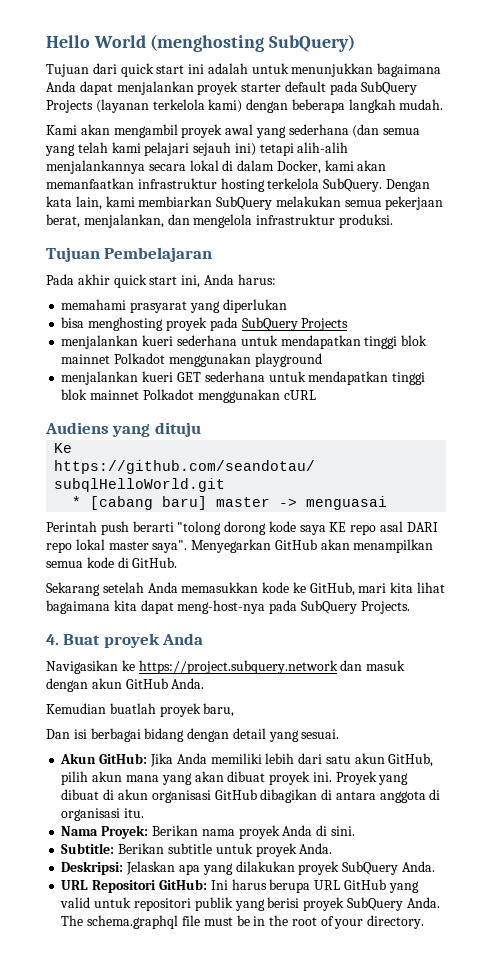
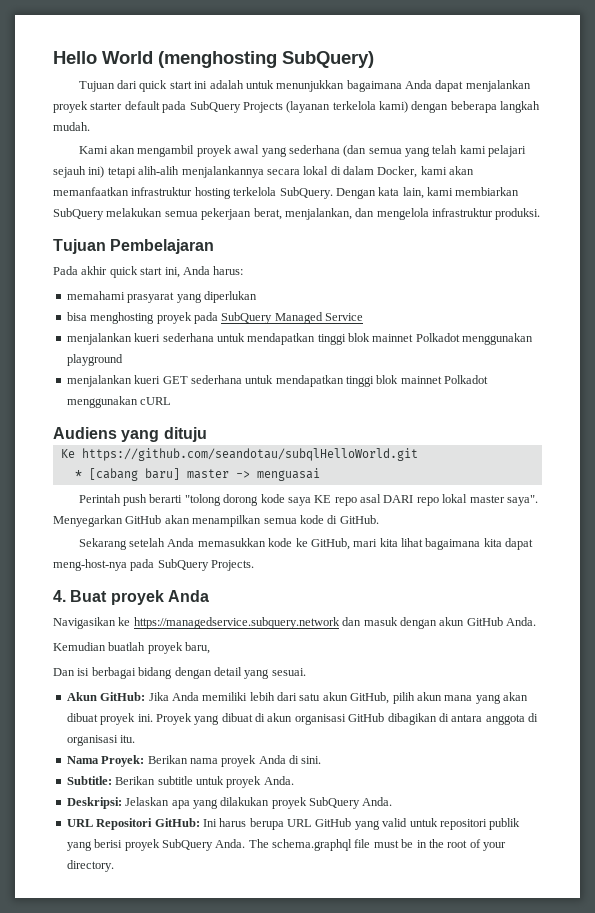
- bisa menghosting proyek pada SubQuery Projects
+ bisa menghosting proyek pada SubQuery Managed Service
- Navigasikan ke https://project.subquery.network dan masuk dengan akun GitHub Anda.
+ Navigasikan ke https://managedservice.subquery.network dan masuk dengan akun GitHub Anda.

